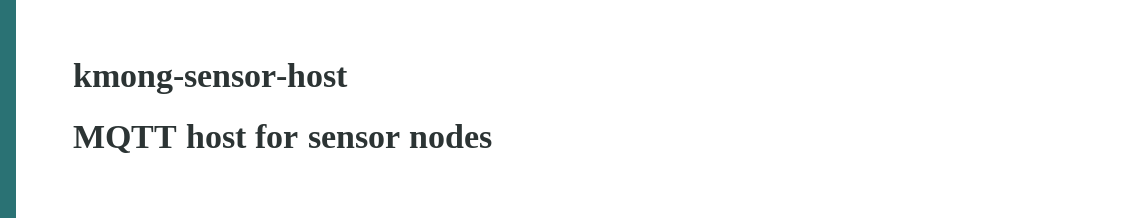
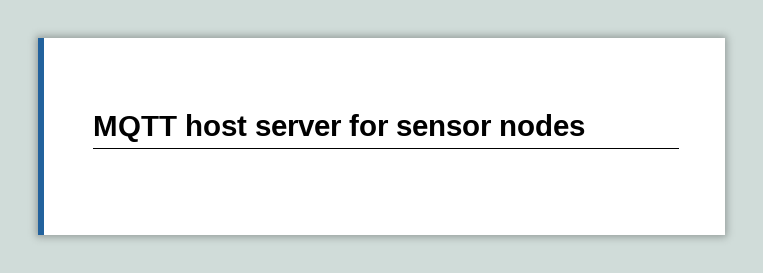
- kmong-sensor-host
- MQTT host for sensor nodes
+ MQTT host server for sensor nodes

